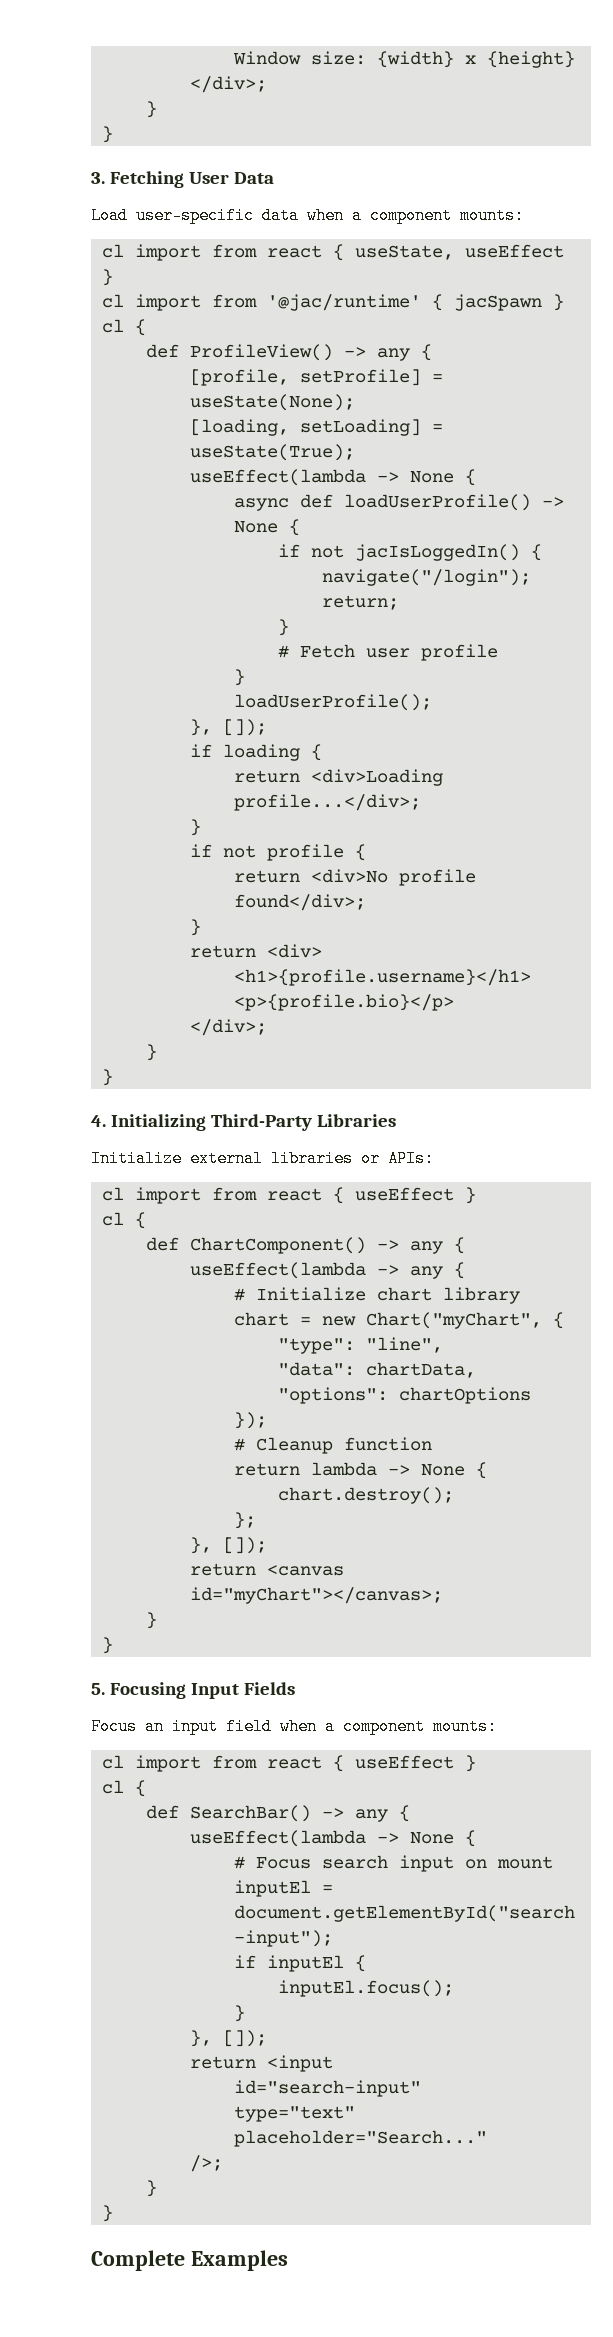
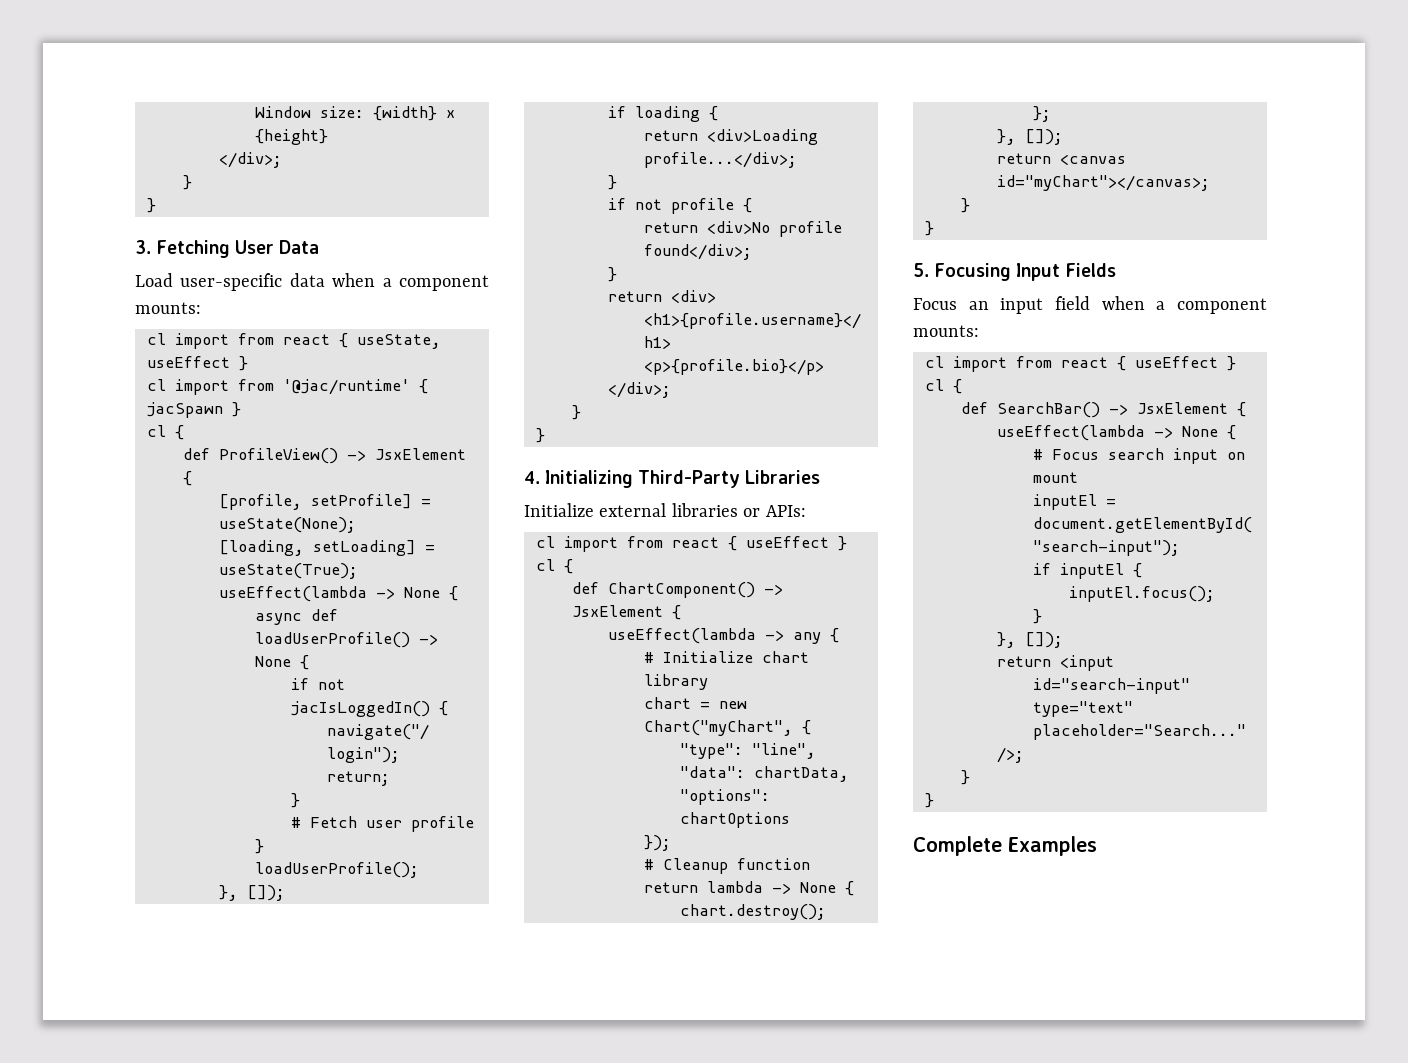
- def ProfileView() -> any {
+ def ProfileView() -> JsxElement {
- def ChartComponent() -> any {
+ def ChartComponent() -> JsxElement {
- def SearchBar() -> any {
+ def SearchBar() -> JsxElement {

